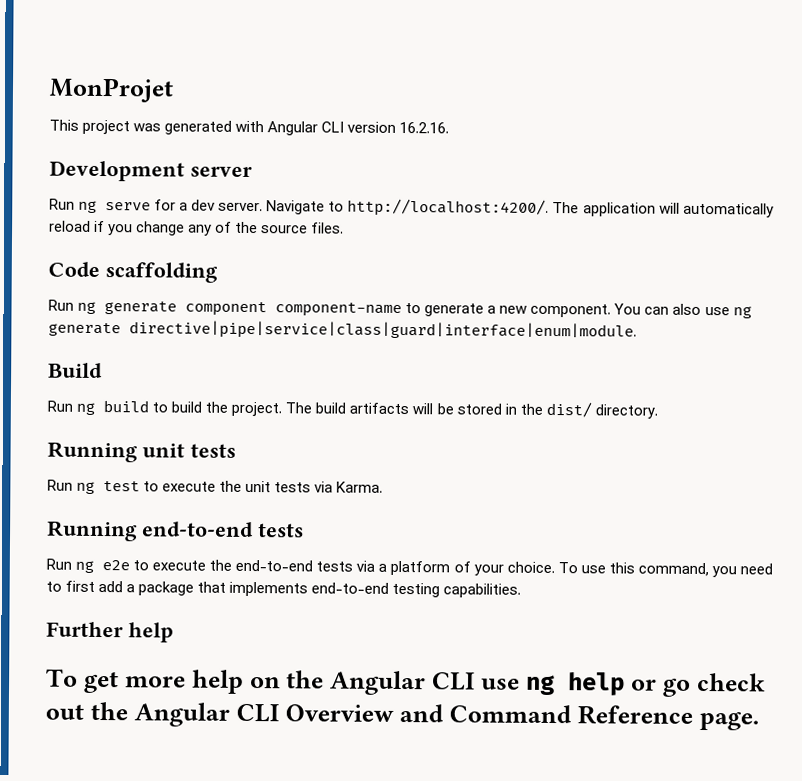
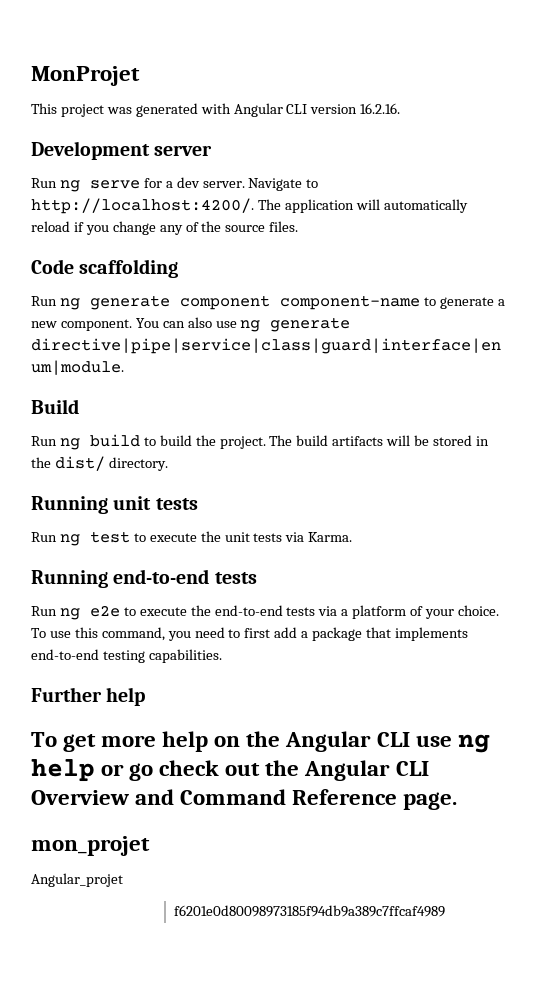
+ mon_projet
+ Angular_projet
+ f6201e0d80098973185f94db9a389c7ffcaf4989

